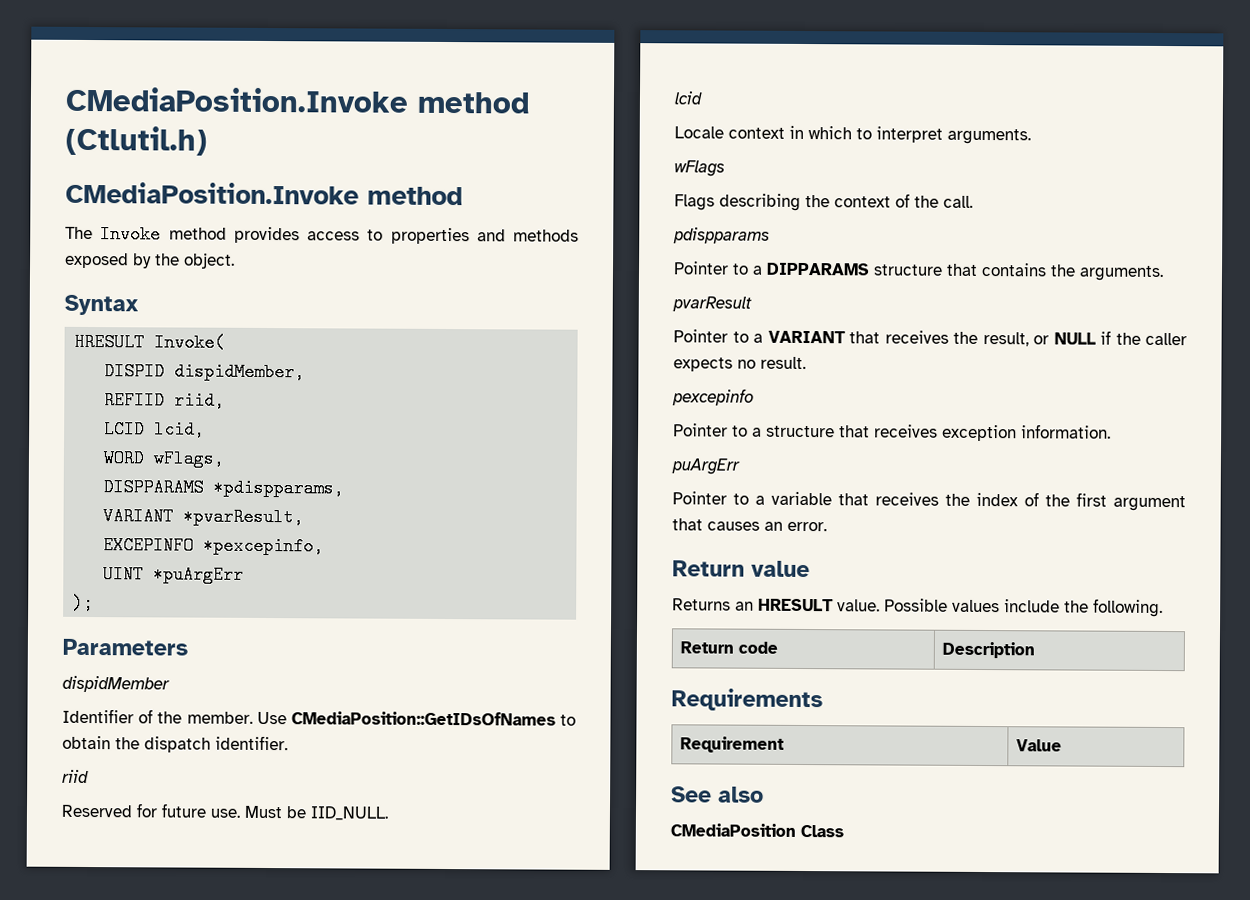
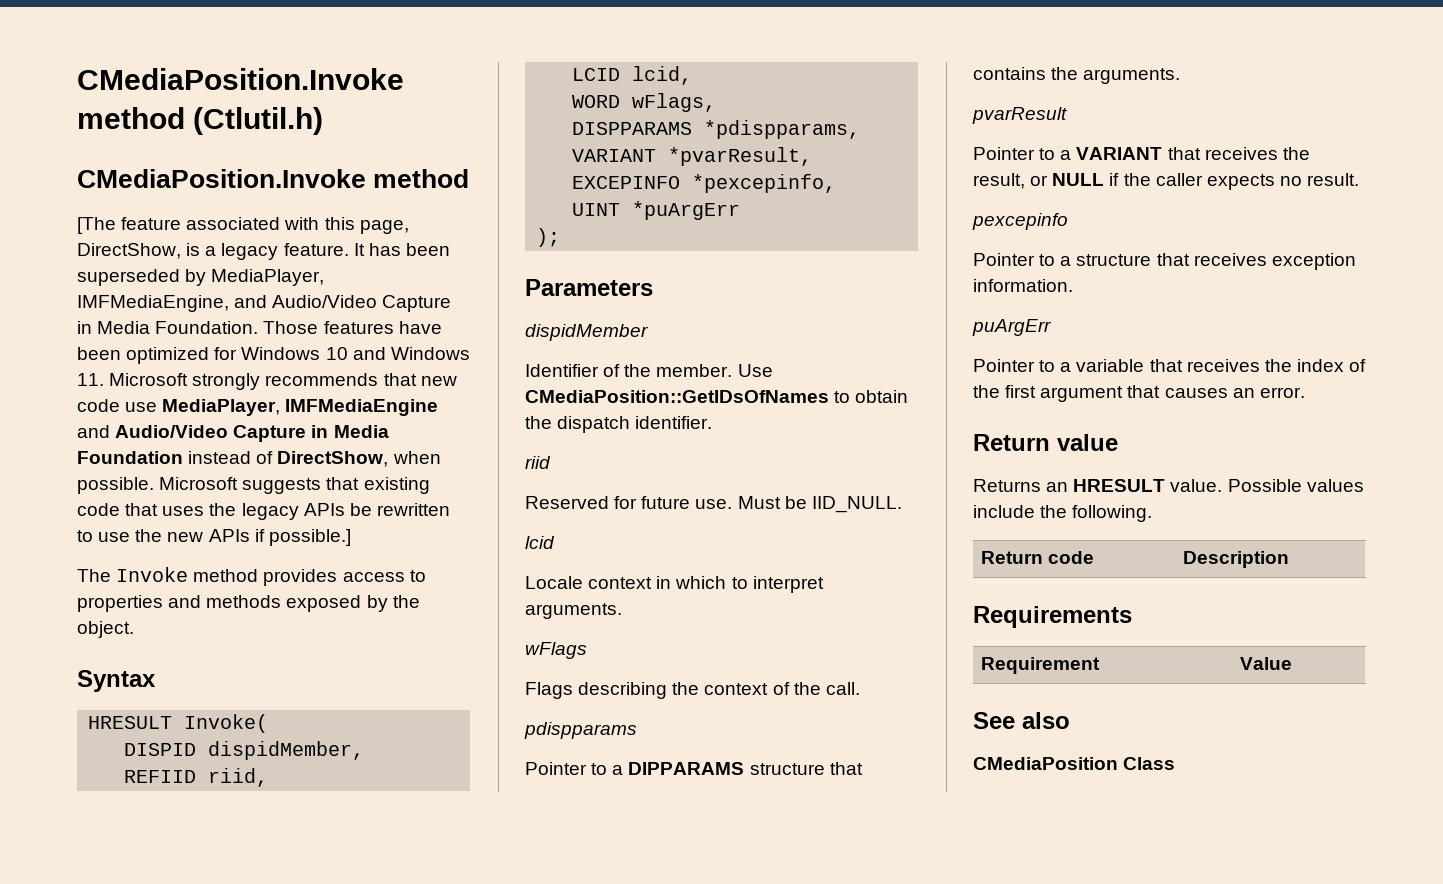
+ [The feature associated with this page, DirectShow, is a legacy feature. It has been superseded by MediaPlayer, IMFMediaEngine, and Audio/Video Capture in Media Foundation. Those features have been optimized for Windows 10 and Windows 11. Microsoft strongly recommends that new code use MediaPlayer, IMFMediaEngine and Audio/Video Capture in Media Foundation instead of DirectShow, when possible. Microsoft suggests that existing code that uses the legacy APIs be rewritten to use the new APIs if possible.]

